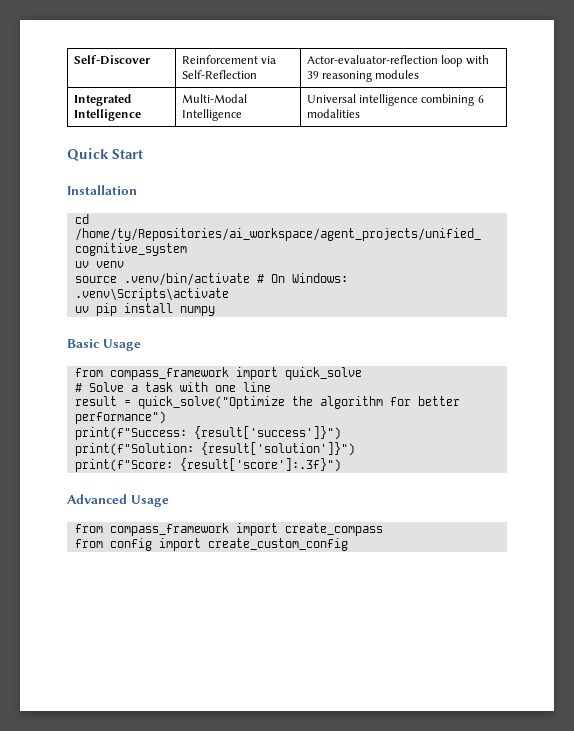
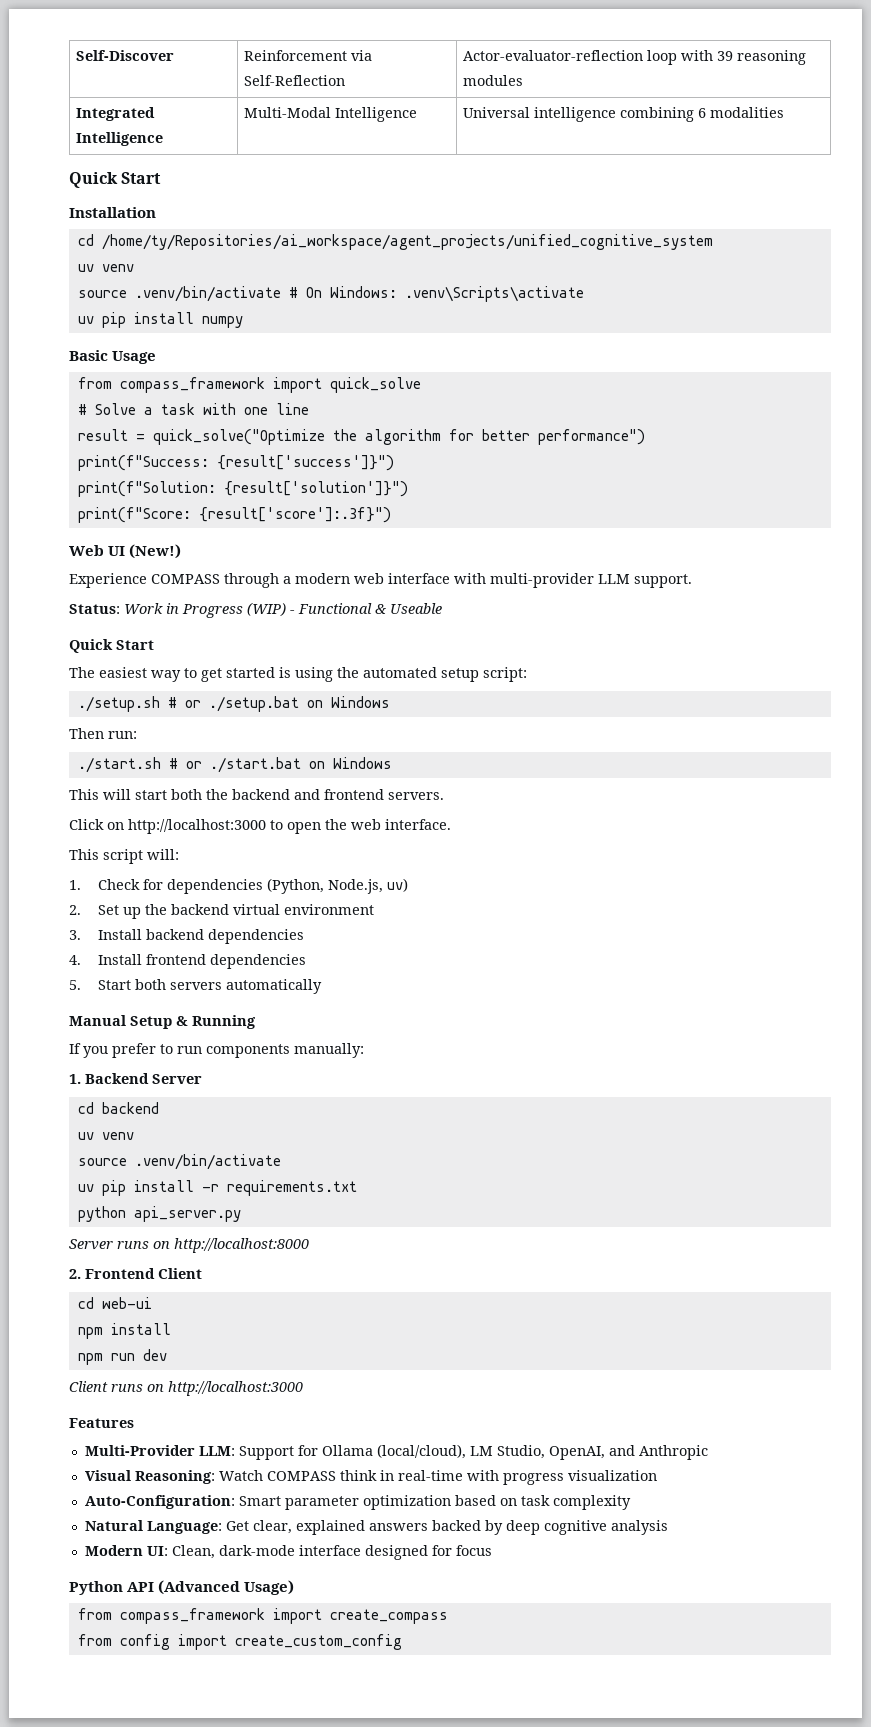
- Advanced Usage
+ Web UI (New!)
+ Experience COMPASS through a modern web interface with multi-provider LLM support.
+ Status: Work in Progress (WIP) - Functional & Useable
+ Quick Start
+ The easiest way to get started is using the automated setup script:
+ ./setup.sh # or ./setup.bat on Windows
+ Then run:
+ ./start.sh # or ./start.bat on Windows
+ This will start both the backend and frontend servers.
+ Click on http://localhost:3000 to open the web interface.
+ This script will:
+ 1. Check for dependencies (Python, Node.js, uv)
+ 2. Set up the backend virtual environment
+ 3. Install backend dependencies
+ 4. Install frontend dependencies
+ 5. Start both servers automatically
+ Manual Setup & Running
+ If you prefer to run components manually:
+ 1. Backend Server
+ cd backend
+ uv venv
+ source .venv/bin/activate
+ uv pip install -r requirements.txt
+ python api_server.py
+ Server runs on http://localhost:8000
+ 2. Frontend Client
+ cd web-ui
+ npm install
+ npm run dev
+ Client runs on http://localhost:3000
+ Features
+ Multi-Provider LLM: Support for Ollama (local/cloud), LM Studio, OpenAI, and Anthropic
+ Visual Reasoning: Watch COMPASS think in real-time with progress visualization
+ Auto-Configuration: Smart parameter optimization based on task complexity
+ Natural Language: Get clear, explained answers backed by deep cognitive analysis
+ Modern UI: Clean, dark-mode interface designed for focus
+ Python API (Advanced Usage)

